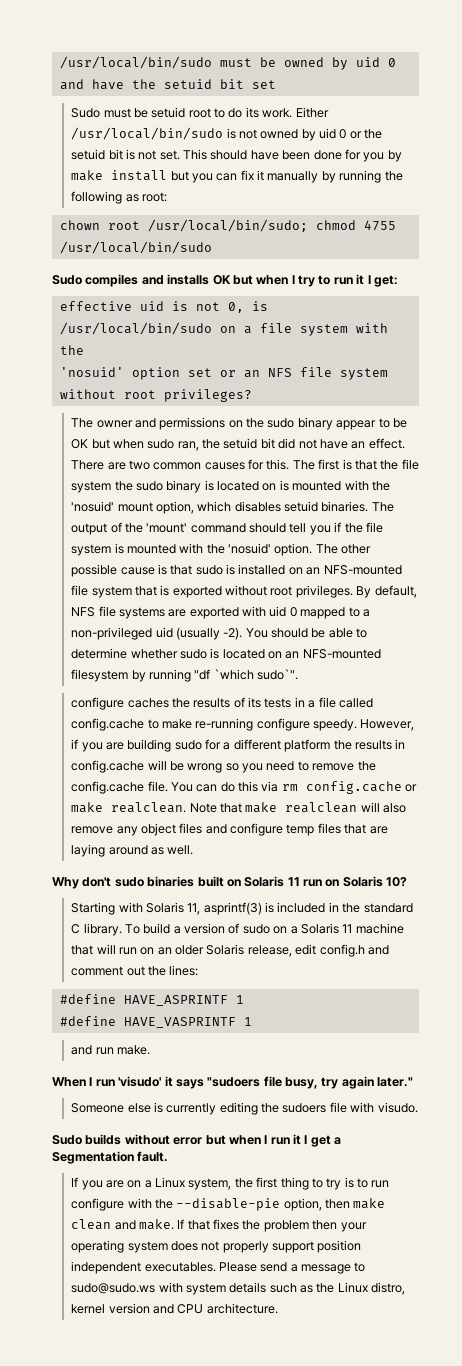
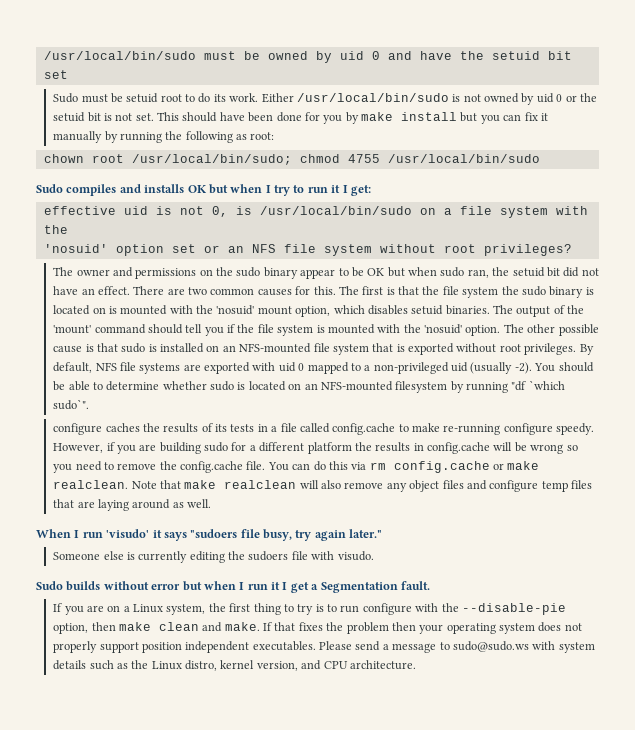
- Why don't sudo binaries built on Solaris 11 run on Solaris 10?
- Starting with Solaris 11, asprintf(3) is included in the standard C library. To build a version of sudo on a Solaris 11 machine that will run on an older Solaris release, edit config.h and comment out the lines:
- #define HAVE_ASPRINTF 1
- #define HAVE_VASPRINTF 1
- and run make.
- Please send a message to sudo@sudo.ws with system details such as the Linux distro, kernel version and CPU architecture.
+ Please send a message to sudo@sudo.ws with system details such as the Linux distro, kernel version, and CPU architecture.

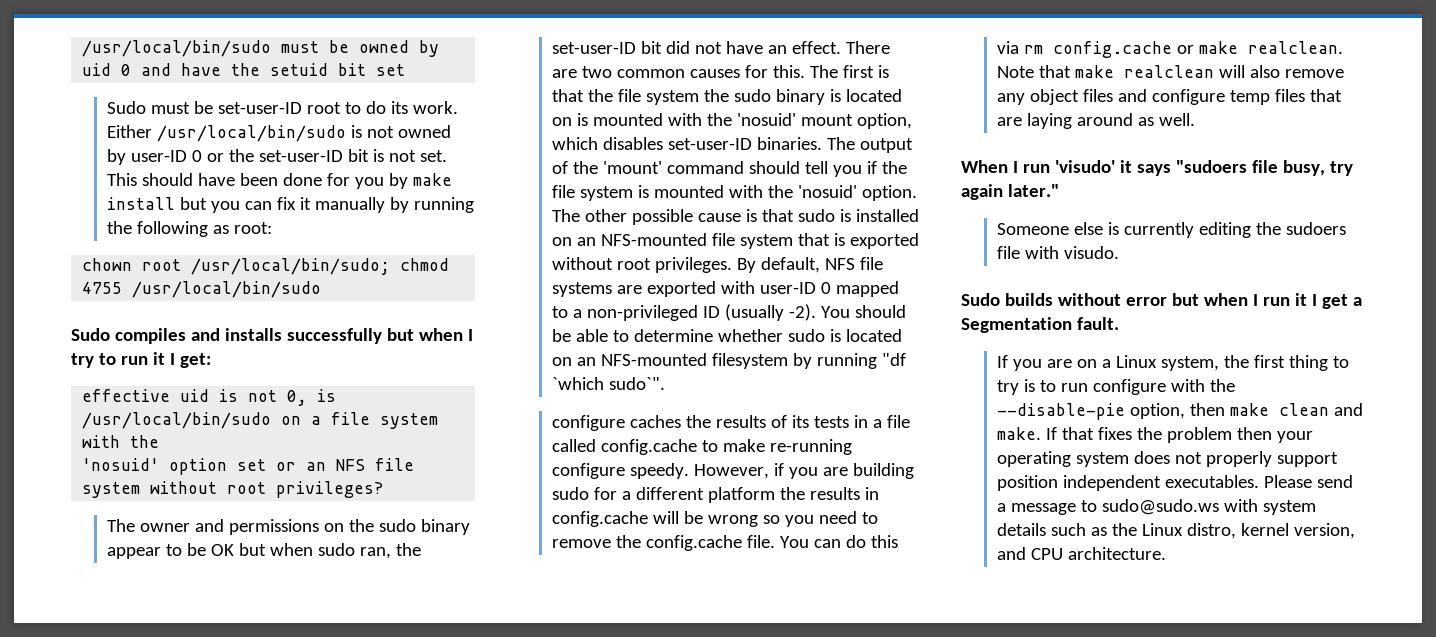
- Sudo must be setuid root to do its work.
+ Sudo must be set-user-ID root to do its work.
- Either /usr/local/bin/sudo is not owned by uid 0 or the setuid bit is not set.
+ Either /usr/local/bin/sudo is not owned by user-ID 0 or the set-user-ID bit is not set.
- Sudo compiles and installs OK but when I try to run it I get:
+ Sudo compiles and installs successfully but when I try to run it I get:
- The owner and permissions on the sudo binary appear to be OK but when sudo ran, the setuid bit did not have an effect.
+ The owner and permissions on the sudo binary appear to be OK but when sudo ran, the set-user-ID bit did not have an effect.
- The first is that the file system the sudo binary is located on is mounted with the 'nosuid' mount option, which disables setuid binaries.
+ The first is that the file system the sudo binary is located on is mounted with the 'nosuid' mount option, which disables set-user-ID binaries.
- By default, NFS file systems are exported with uid 0 mapped to a non-privileged uid (usually -2).
+ By default, NFS file systems are exported with user-ID 0 mapped to a non-privileged ID (usually -2).

